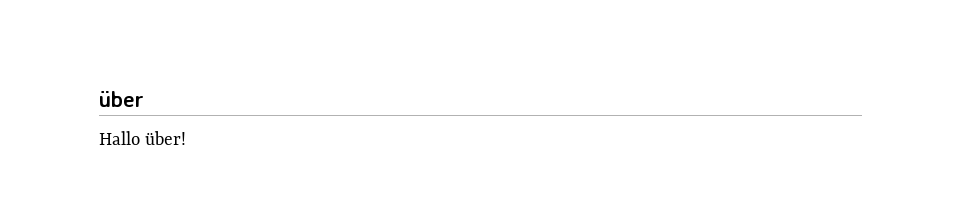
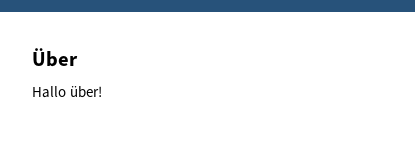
- über
+ Über

